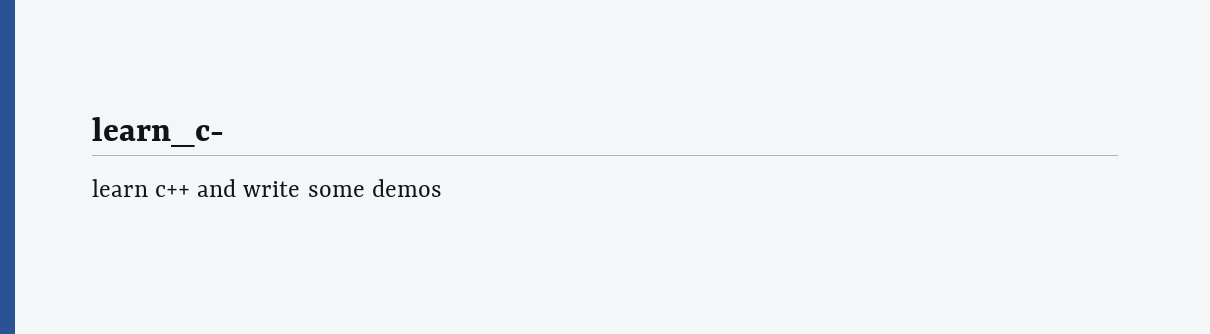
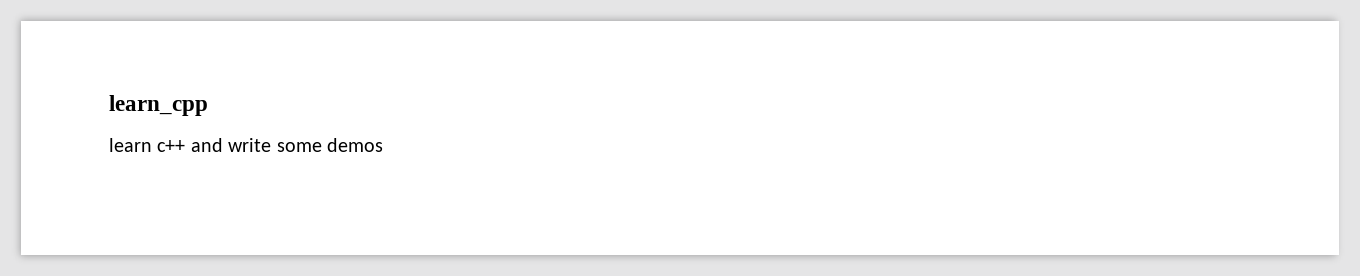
- learn_c-
+ learn_cpp

